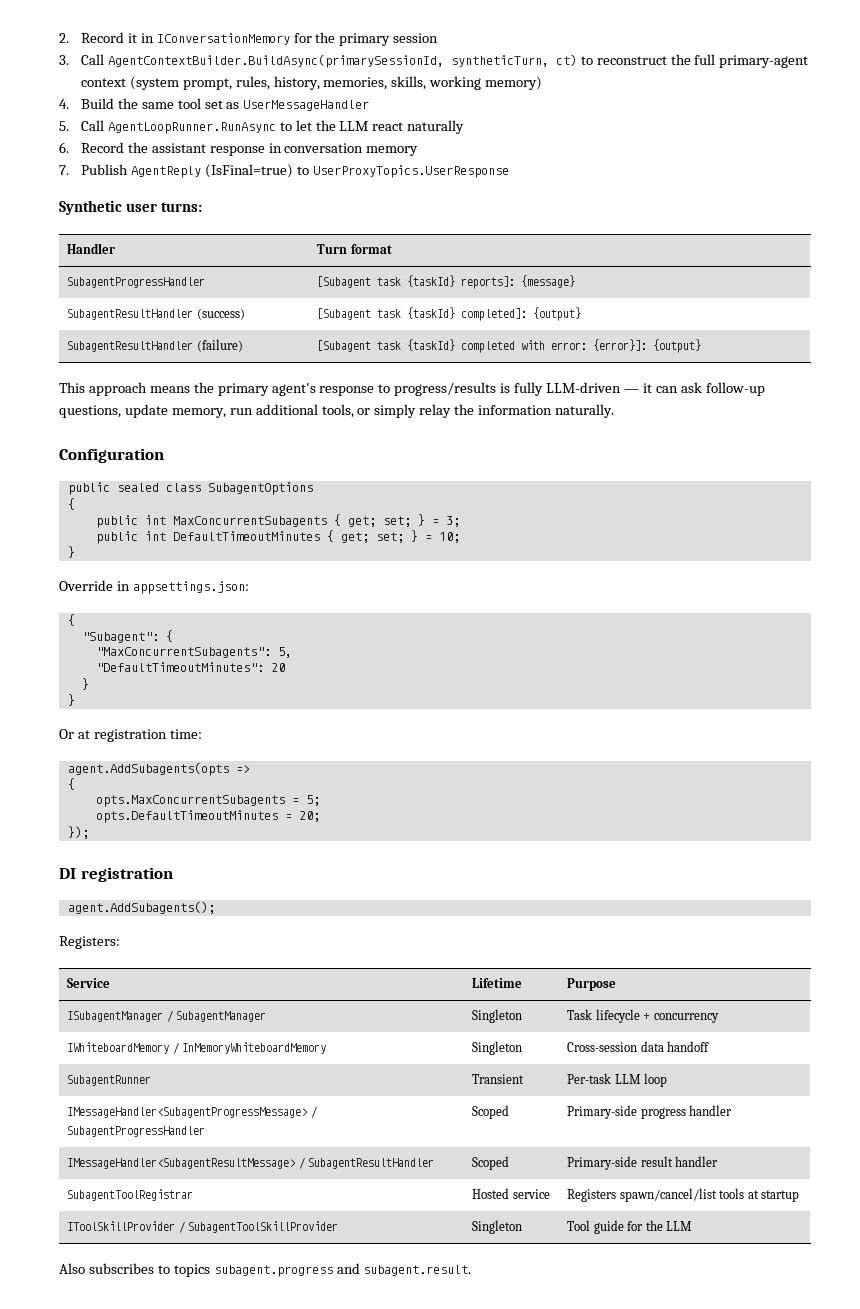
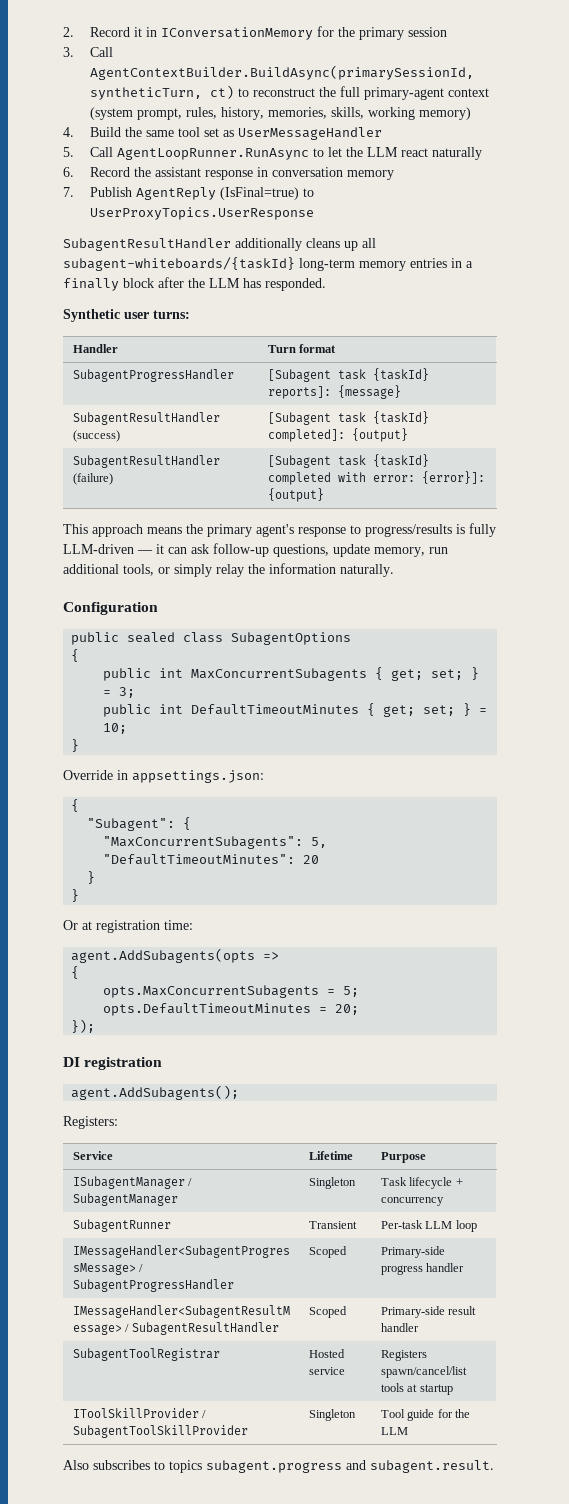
+ SubagentResultHandler additionally cleans up all subagent-whiteboards/{taskId} long-term memory entries in a finally block after the LLM has responded.
- IWhiteboardMemory / InMemoryWhiteboardMemory | Singleton | Cross-session data handoff

